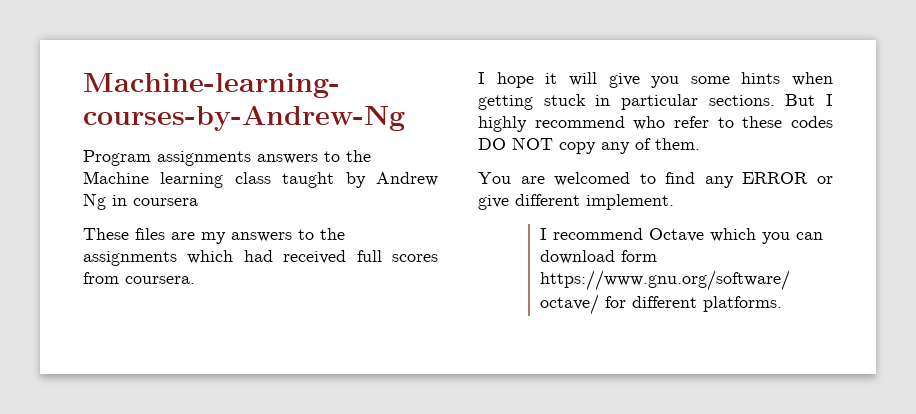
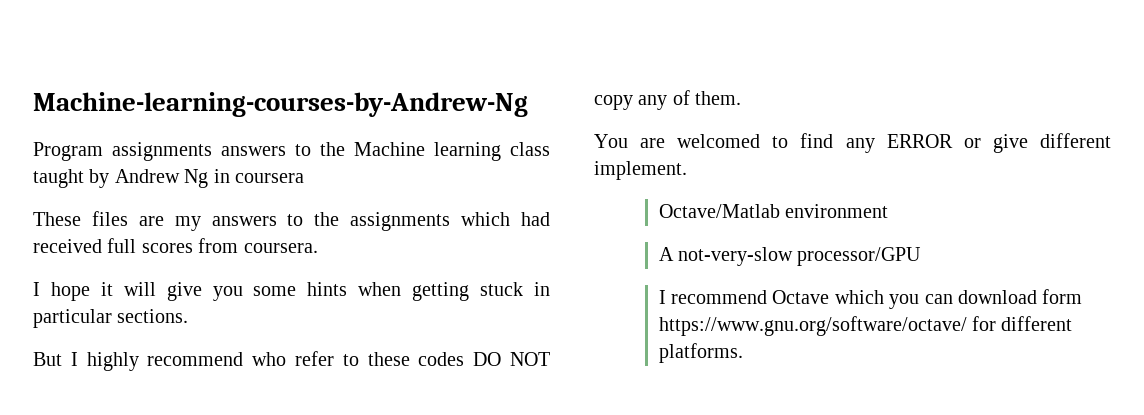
- I hope it will give you some hints when getting stuck in particular sections. But I highly recommend who refer to these codes DO NOT copy any of them.
+ I hope it will give you some hints when getting stuck in particular sections.
+ But I highly recommend who refer to these codes DO NOT copy any of them.
+ Octave/Matlab environment
+ A not-very-slow processor/GPU

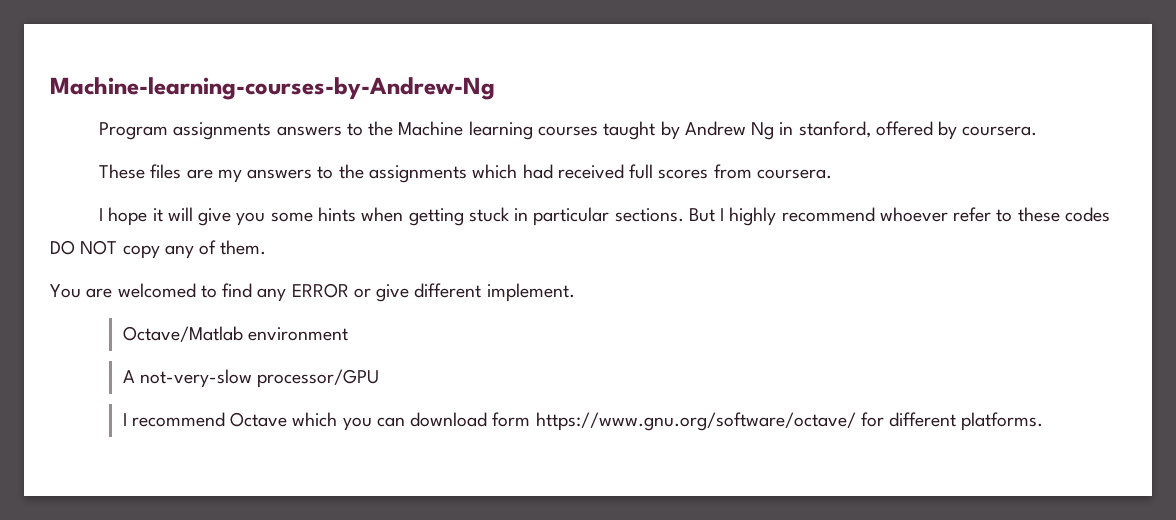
- Program assignments answers to the Machine learning class taught by Andrew Ng in coursera
+ Program assignments answers to the Machine learning courses taught by Andrew Ng in stanford, offered by coursera.
- I hope it will give you some hints when getting stuck in particular sections.
- But I highly recommend who refer to these codes DO NOT copy any of them.
+ I hope it will give you some hints when getting stuck in particular sections. But I highly recommend whoever refer to these codes DO NOT copy any of them.

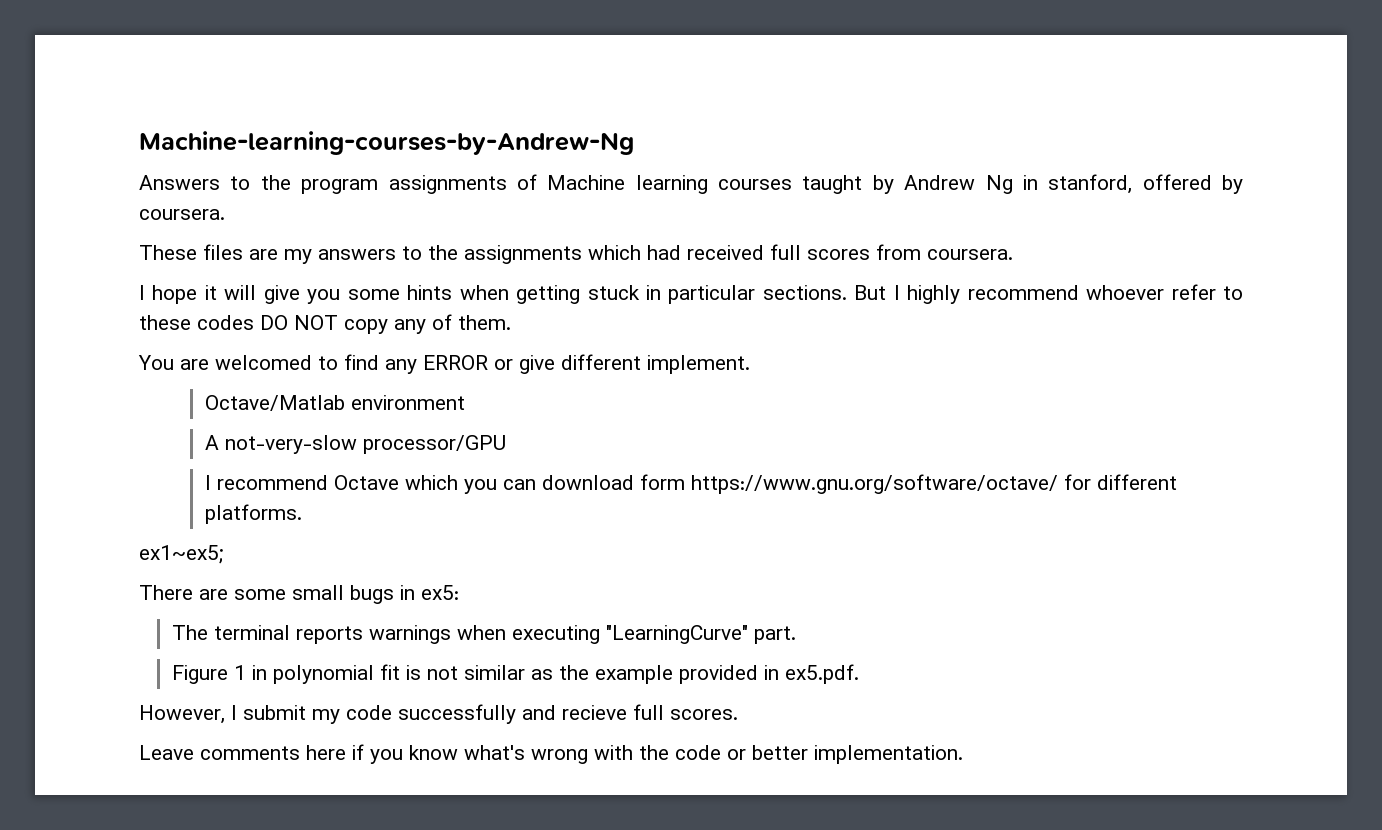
- Program assignments answers to the Machine learning courses taught by Andrew Ng in stanford, offered by coursera.
+ Answers to the program assignments of Machine learning courses taught by Andrew Ng in stanford, offered by coursera.
+ ex1~ex5;
+ There are some small bugs in ex5:
+ The terminal reports warnings when executing "LearningCurve" part.
+ Figure 1 in polynomial fit is not similar as the example provided in ex5.pdf.
+ However, I submit my code successfully and recieve full scores.
+ Leave comments here if you know what's wrong with the code or better implementation.

